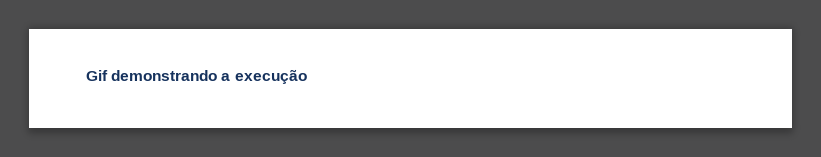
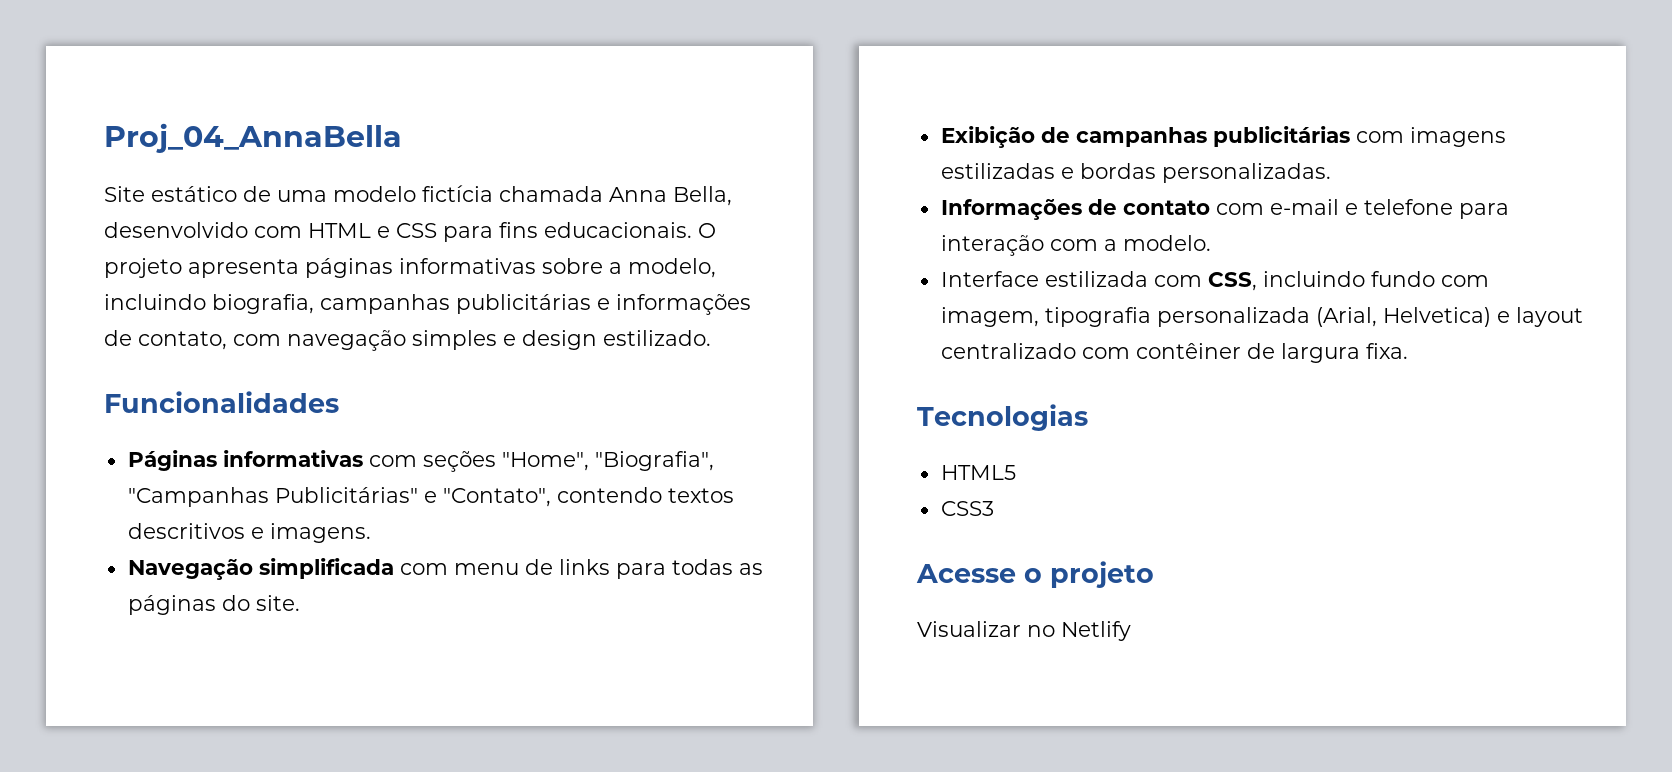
- Gif demonstrando a execução
+ Proj_04_AnnaBella
+ Site estático de uma modelo fictícia chamada Anna Bella, desenvolvido com HTML e CSS para fins educacionais. O projeto apresenta páginas informativas sobre a modelo, incluindo biografia, campanhas publicitárias e informações de contato, com navegação simples e design estilizado.
+ Funcionalidades
+ Páginas informativas com seções "Home", "Biografia", "Campanhas Publicitárias" e "Contato", contendo textos descritivos e imagens.
+ Navegação simplificada com menu de links para todas as páginas do site.
+ Exibição de campanhas publicitárias com imagens estilizadas e bordas personalizadas.
+ Informações de contato com e-mail e telefone para interação com a modelo.
+ Interface estilizada com CSS, incluindo fundo com imagem, tipografia personalizada (Arial, Helvetica) e layout centralizado com contêiner de largura fixa.
+ Tecnologias
+ HTML5
+ CSS3
+ Acesse o projeto
+ Visualizar no Netlify

